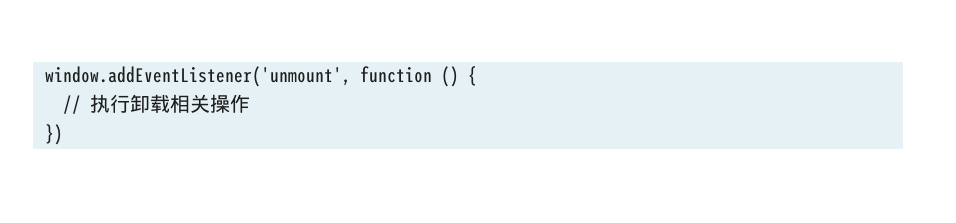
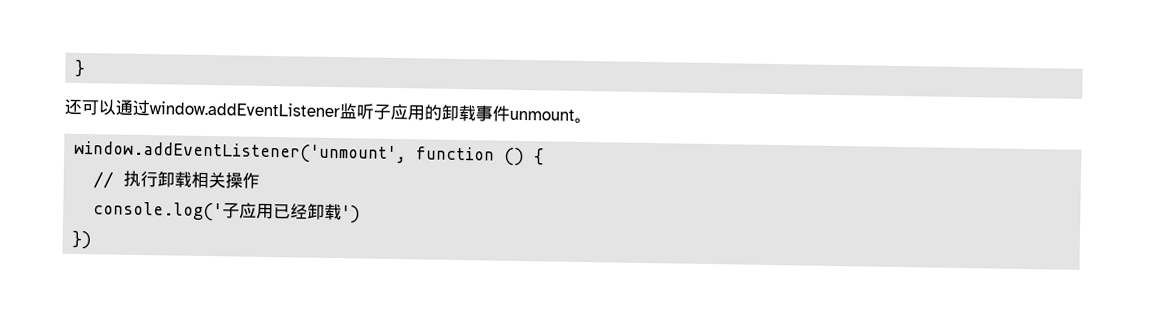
+ }
+ 还可以通过window.addEventListener监听子应用的卸载事件unmount。
+ console.log('子应用已经卸载')

